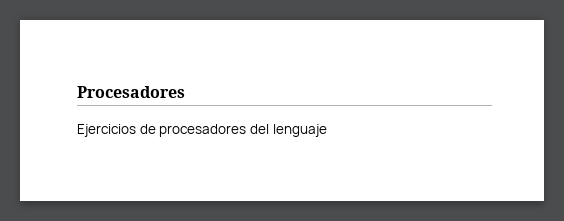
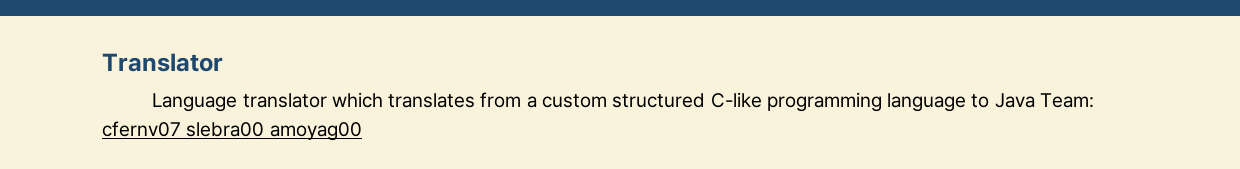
- Procesadores
- Ejercicios de procesadores del lenguaje
+ Translator
+ Language translator which translates from a custom structured C-like programming language to Java Team: cfernv07 slebra00 amoyag00

